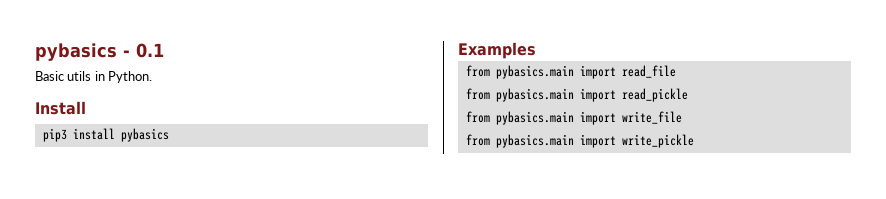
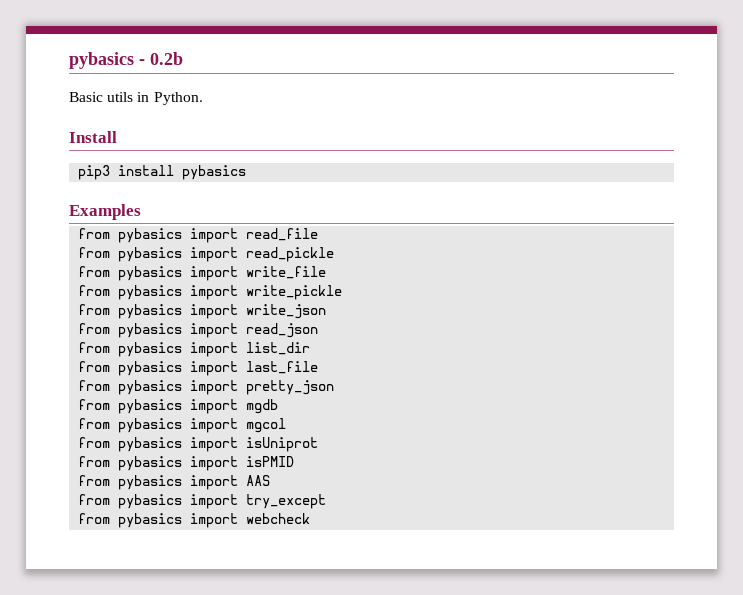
- pybasics - 0.1
+ pybasics - 0.2b
- from pybasics.main import read_file
+ from pybasics import read_file
- from pybasics.main import read_pickle
+ from pybasics import read_pickle
- from pybasics.main import write_file
+ from pybasics import write_file
- from pybasics.main import write_pickle
+ from pybasics import write_pickle
+ from pybasics import write_json
+ from pybasics import read_json
+ from pybasics import list_dir
+ from pybasics import last_file
+ from pybasics import pretty_json
+ from pybasics import mgdb
+ from pybasics import mgcol
+ from pybasics import isUniprot
+ from pybasics import isPMID
+ from pybasics import AAS
+ from pybasics import try_except
+ from pybasics import webcheck

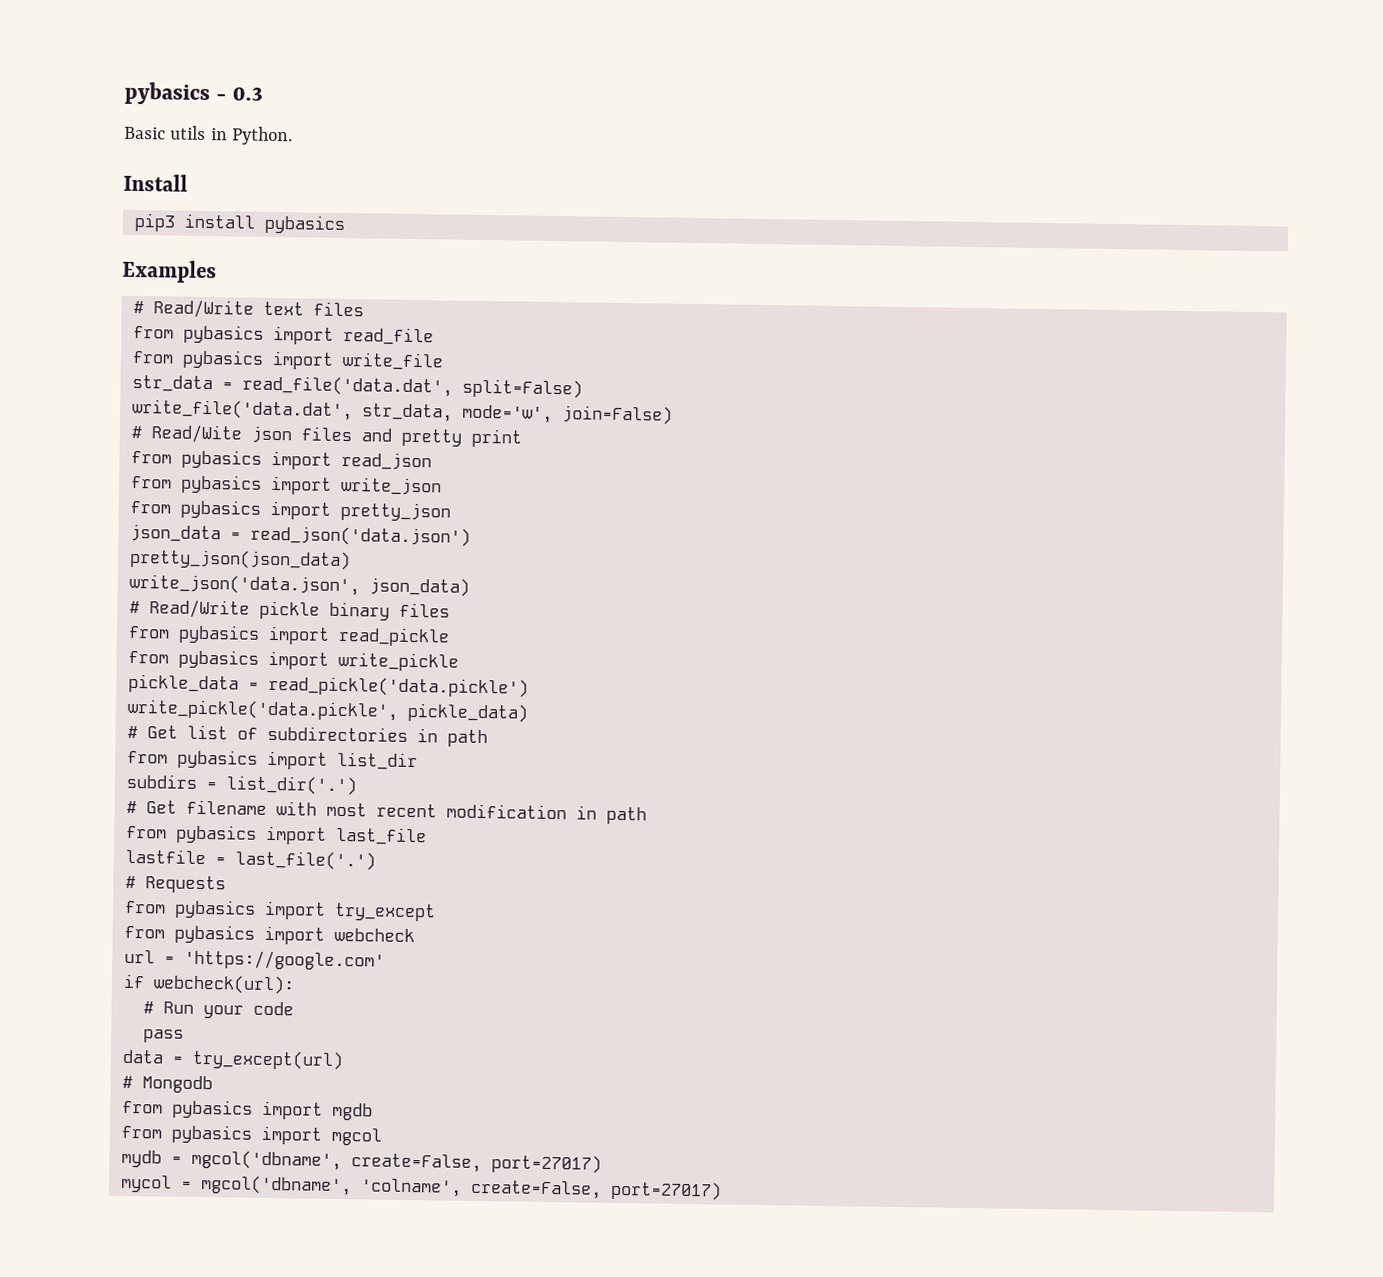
- pybasics - 0.2b
+ pybasics - 0.3
+ # Read/Write text files
+ from pybasics import write_file
+ str_data = read_file('data.dat', split=False)
+ write_file('data.dat', str_data, mode='w', join=False)
+ # Read/Wite json files and pretty print
+ from pybasics import read_json
+ from pybasics import write_json
+ from pybasics import pretty_json
+ json_data = read_json('data.json')
+ pretty_json(json_data)
+ write_json('data.json', json_data)
+ # Read/Write pickle binary files
- from pybasics import write_file
- from pybasics import write_json
- from pybasics import read_json
+ pickle_data = read_pickle('data.pickle')
+ write_pickle('data.pickle', pickle_data)
+ # Get list of subdirectories in path
  from pybasics import list_dir
+ subdirs = list_dir('.')
+ # Get filename with most recent modification in path
  from pybasics import last_file
- from pybasics import pretty_json
+ lastfile = last_file('.')
+ # Requests
+ from pybasics import try_except
+ from pybasics import webcheck
+ url = 'https://google.com'
+ if webcheck(url):
+ # Run your code
+ pass
+ data = try_except(url)
+ # Mongodb
- from pybasics import isUniprot
- from pybasics import isPMID
- from pybasics import AAS
- from pybasics import try_except
- from pybasics import webcheck
+ mydb = mgcol('dbname', create=False, port=27017)
+ mycol = mgcol('dbname', 'colname', create=False, port=27017)

